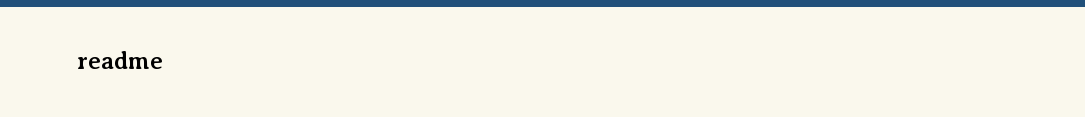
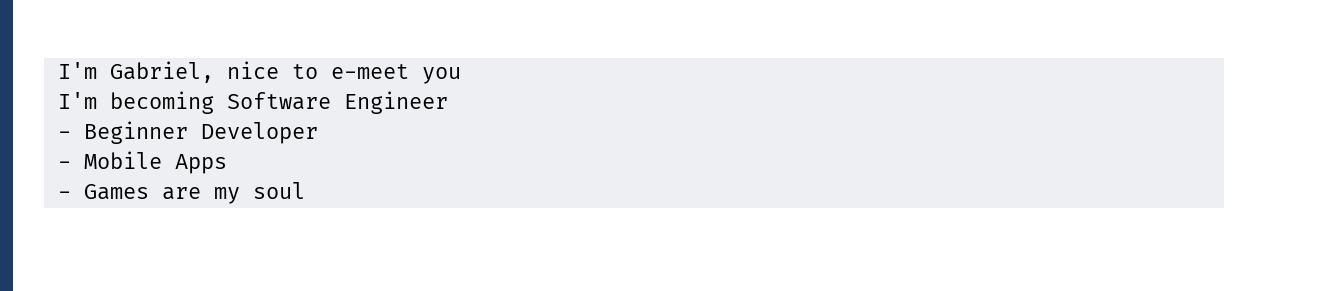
- readme
+ I'm Gabriel, nice to e-meet you
+ I'm becoming Software Engineer
+ - Beginner Developer
+ - Mobile Apps
+ - Games are my soul

